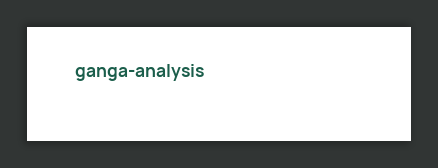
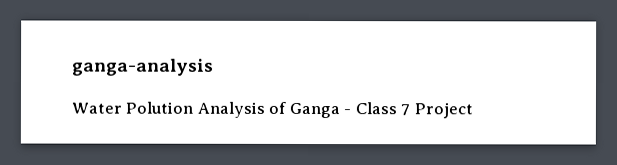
+ Water Polution Analysis of Ganga - Class 7 Project

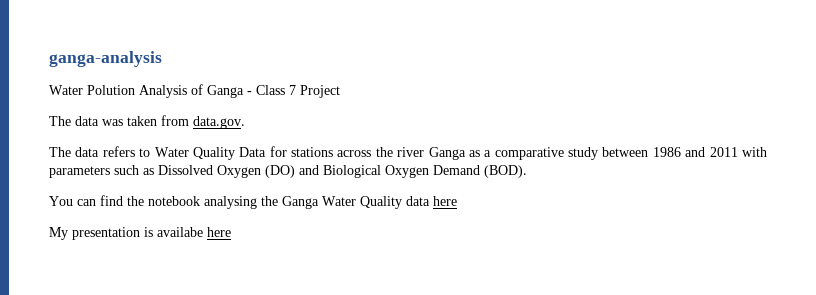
+ The data was taken from data.gov.
+ The data refers to Water Quality Data for stations across the river Ganga as a comparative study between 1986 and 2011 with parameters such as Dissolved Oxygen (DO) and Biological Oxygen Demand (BOD).
+ You can find the notebook analysing the Ganga Water Quality data here
+ My presentation is availabe here

